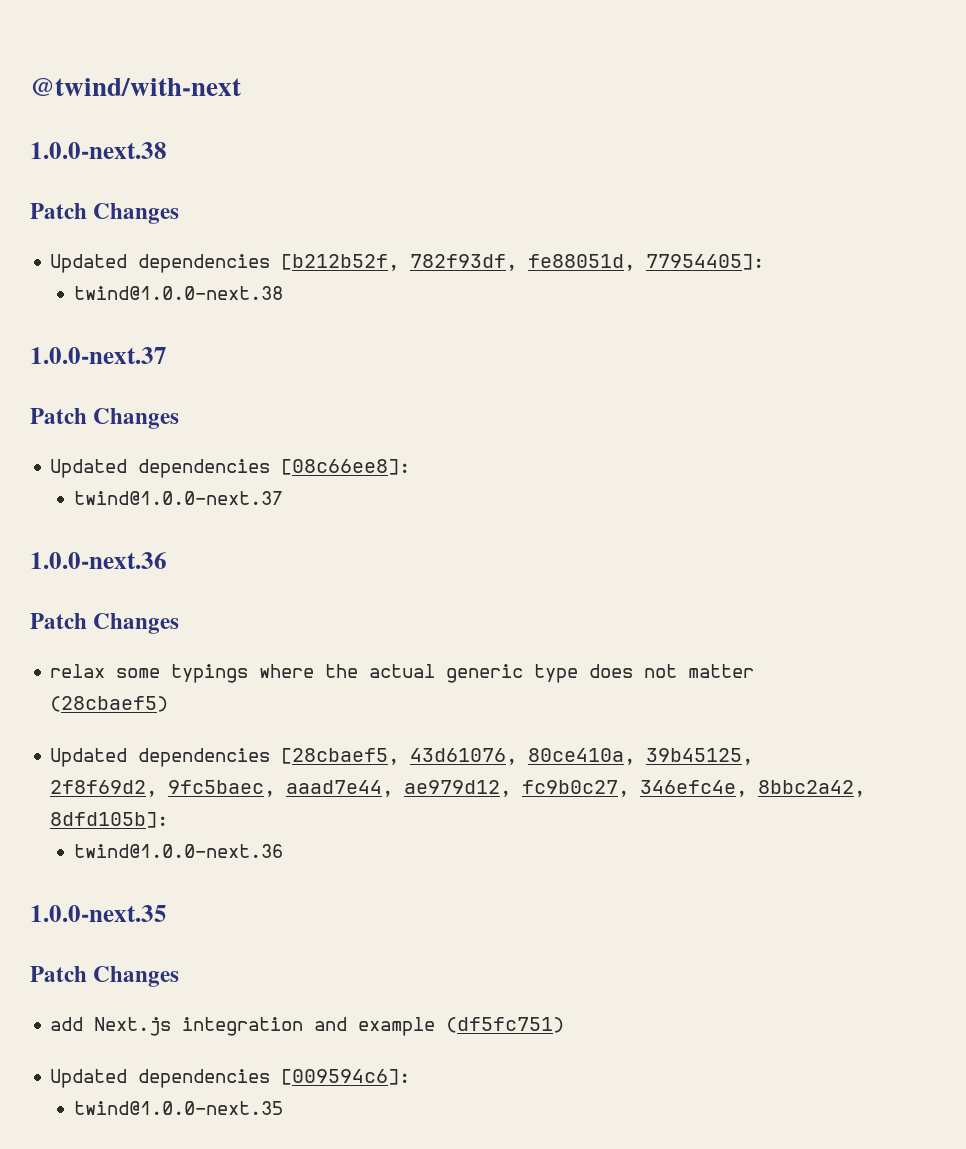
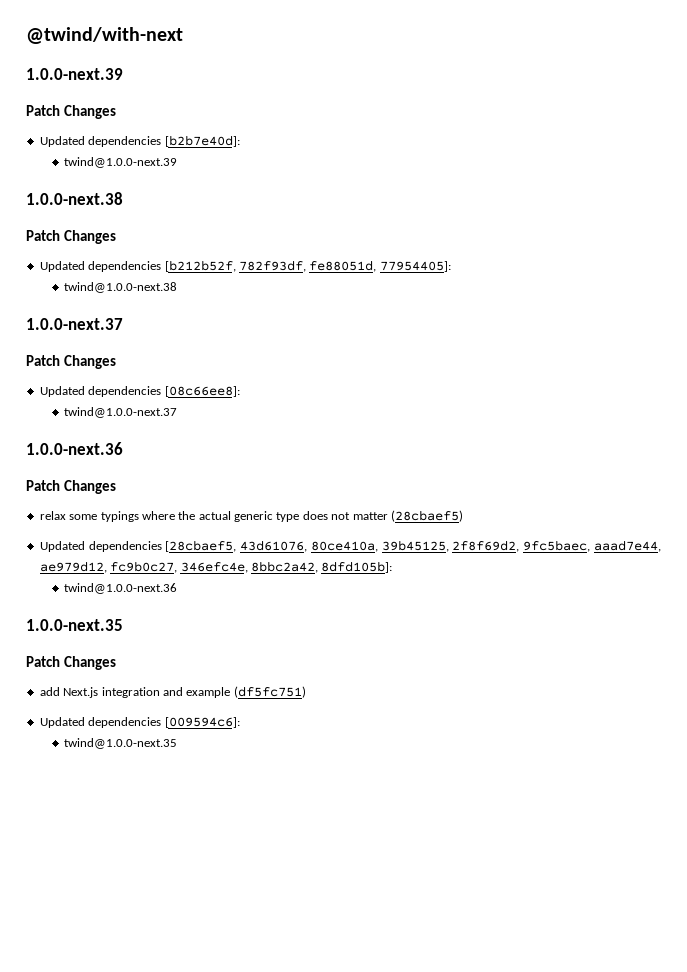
+ 1.0.0-next.39
+ Patch Changes
+ Updated dependencies [b2b7e40d]:
+ twind@1.0.0-next.39

